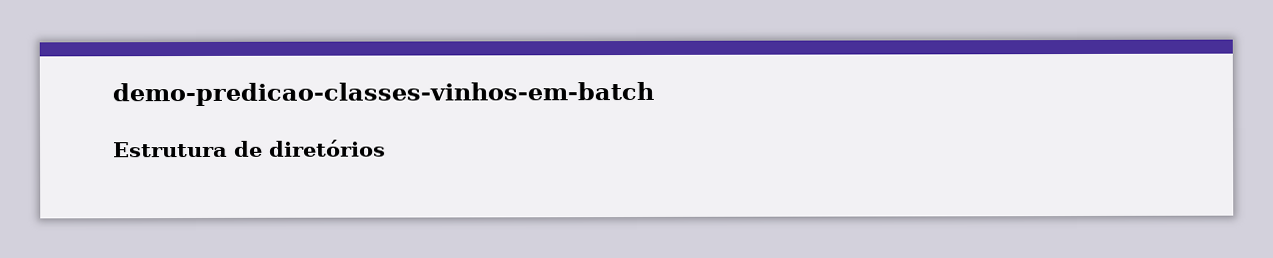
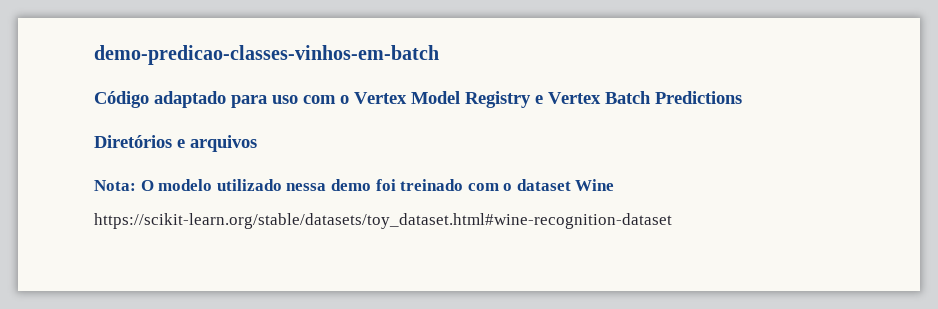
- Estrutura de diretórios
+ Código adaptado para uso com o Vertex Model Registry e Vertex Batch Predictions
+ Diretórios e arquivos
+ Nota: O modelo utilizado nessa demo foi treinado com o dataset Wine
+ https://scikit-learn.org/stable/datasets/toy_dataset.html#wine-recognition-dataset

